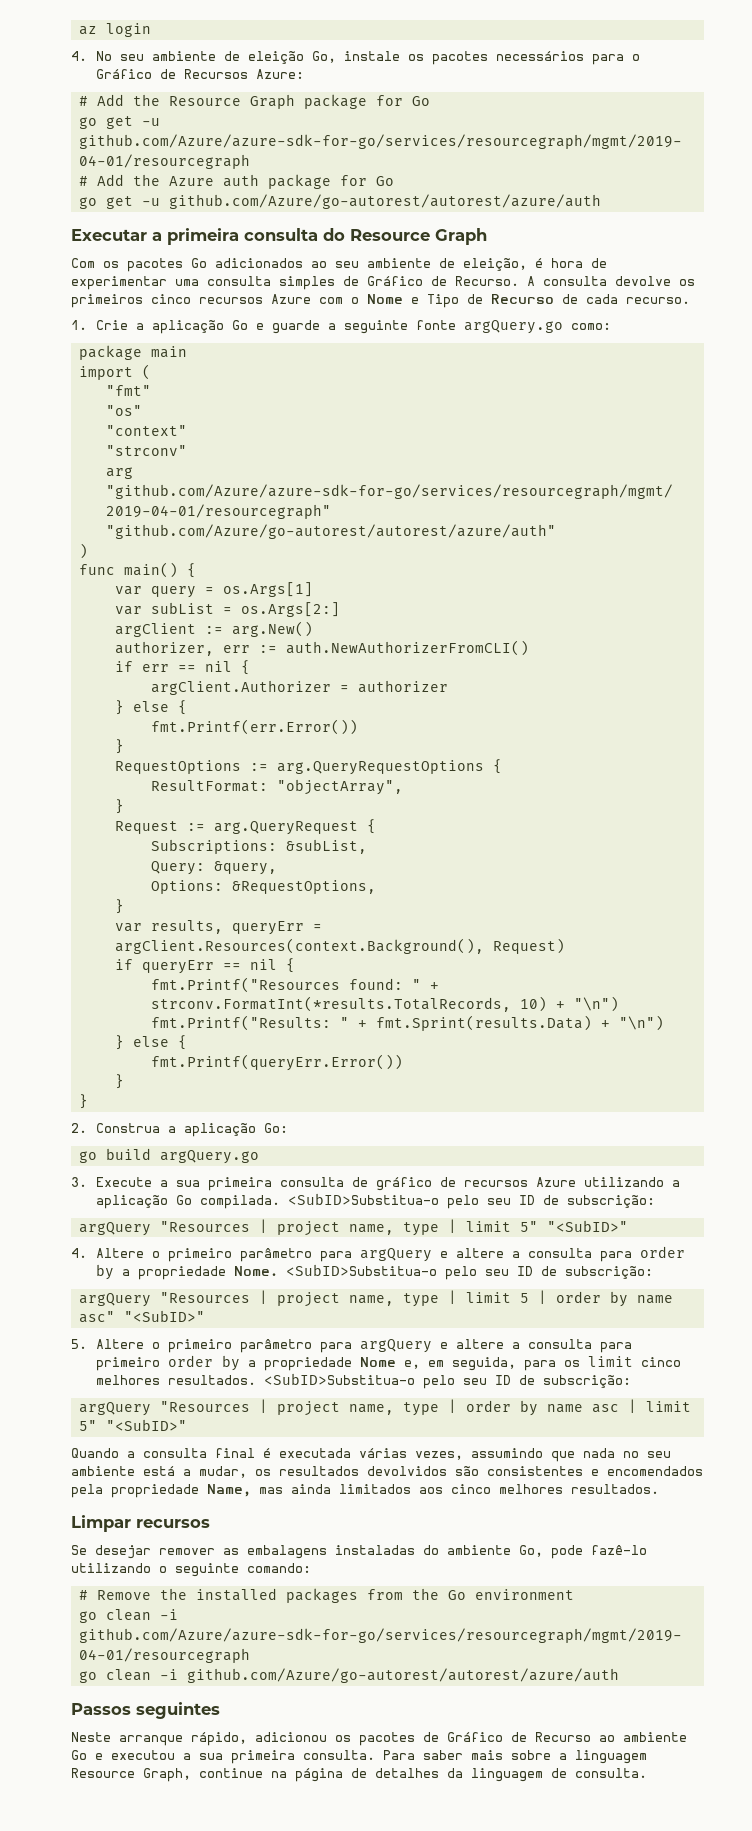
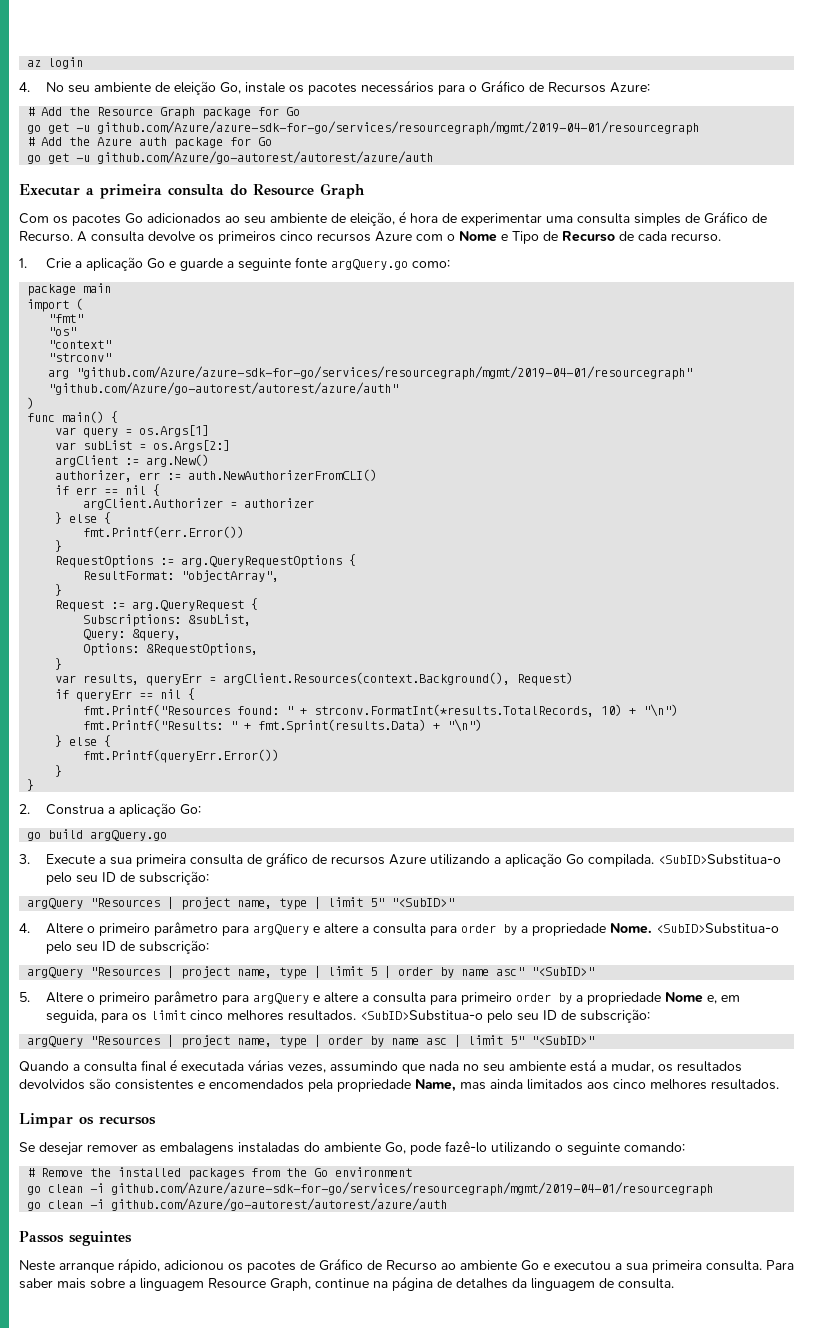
- Limpar recursos
+ Limpar os recursos

